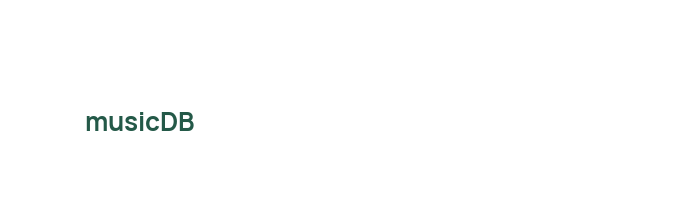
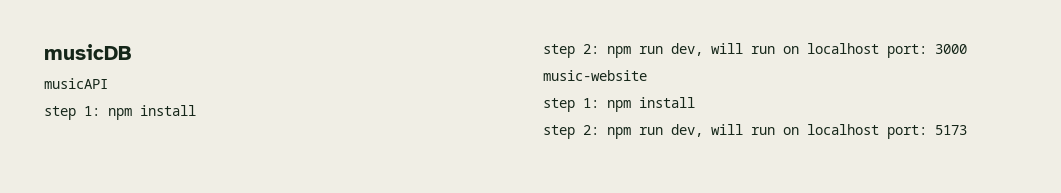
+ musicAPI
+ step 1: npm install
+ step 2: npm run dev, will run on localhost port: 3000
+ music-website
+ step 1: npm install
+ step 2: npm run dev, will run on localhost port: 5173

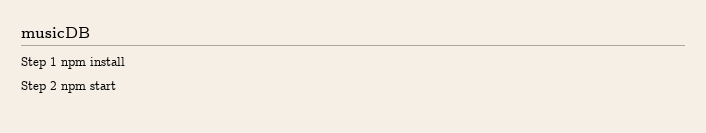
- musicAPI
- step 1: npm install
- step 2: npm run dev, will run on localhost port: 3000
- music-website
- step 1: npm install
- step 2: npm run dev, will run on localhost port: 5173
+ Step 1 npm install
+ Step 2 npm start

